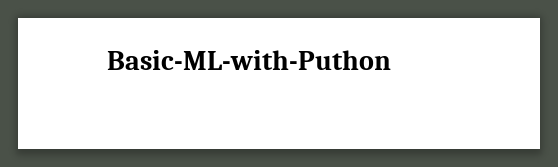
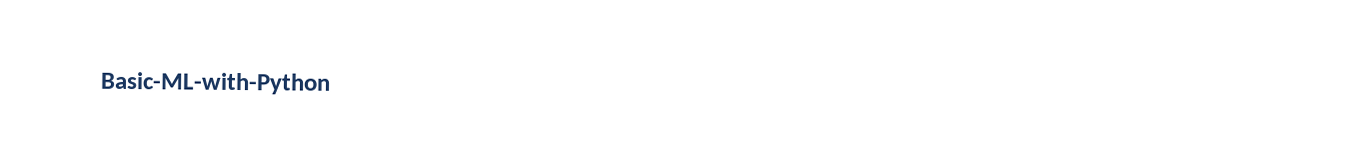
- Basic-ML-with-Puthon
+ Basic-ML-with-Python

